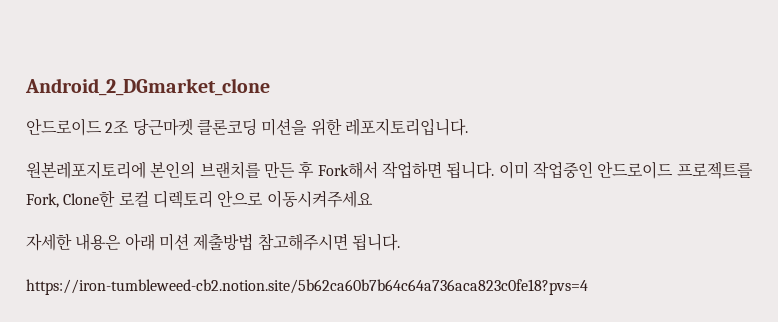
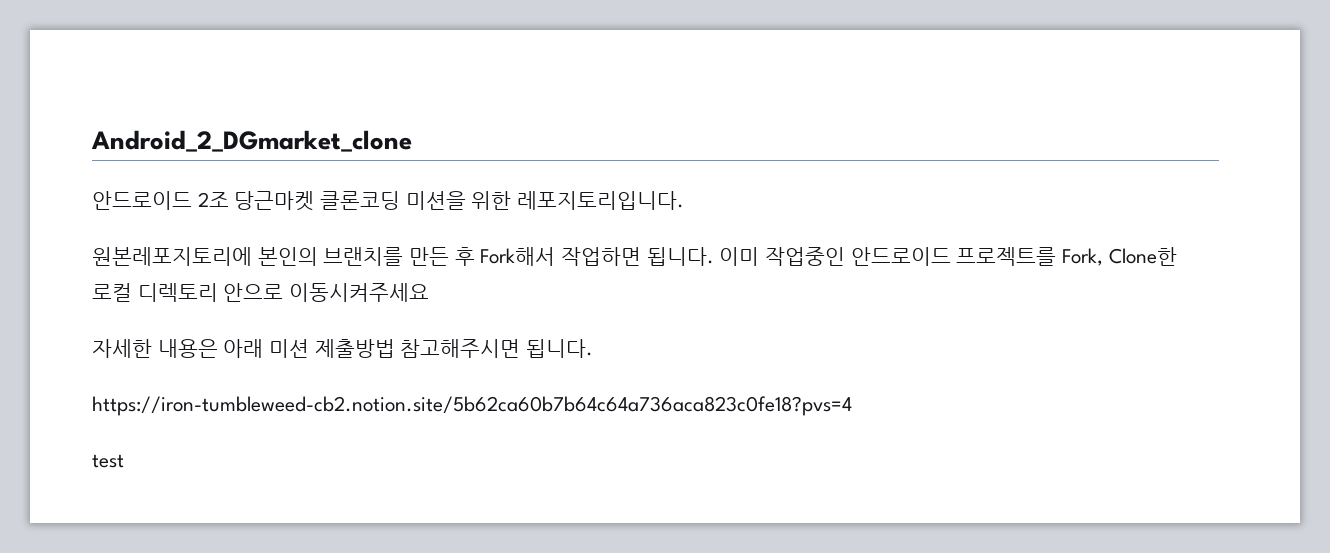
+ test

